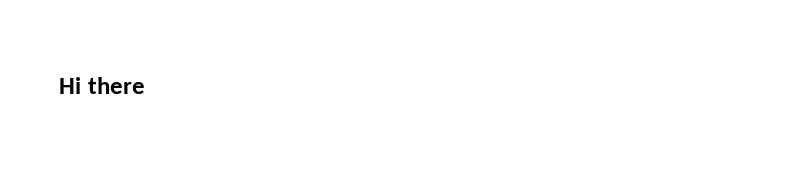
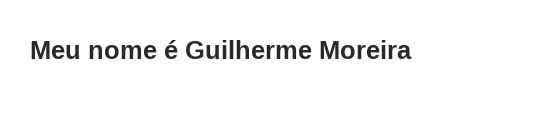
- Hi there
+ Meu nome é Guilherme Moreira

